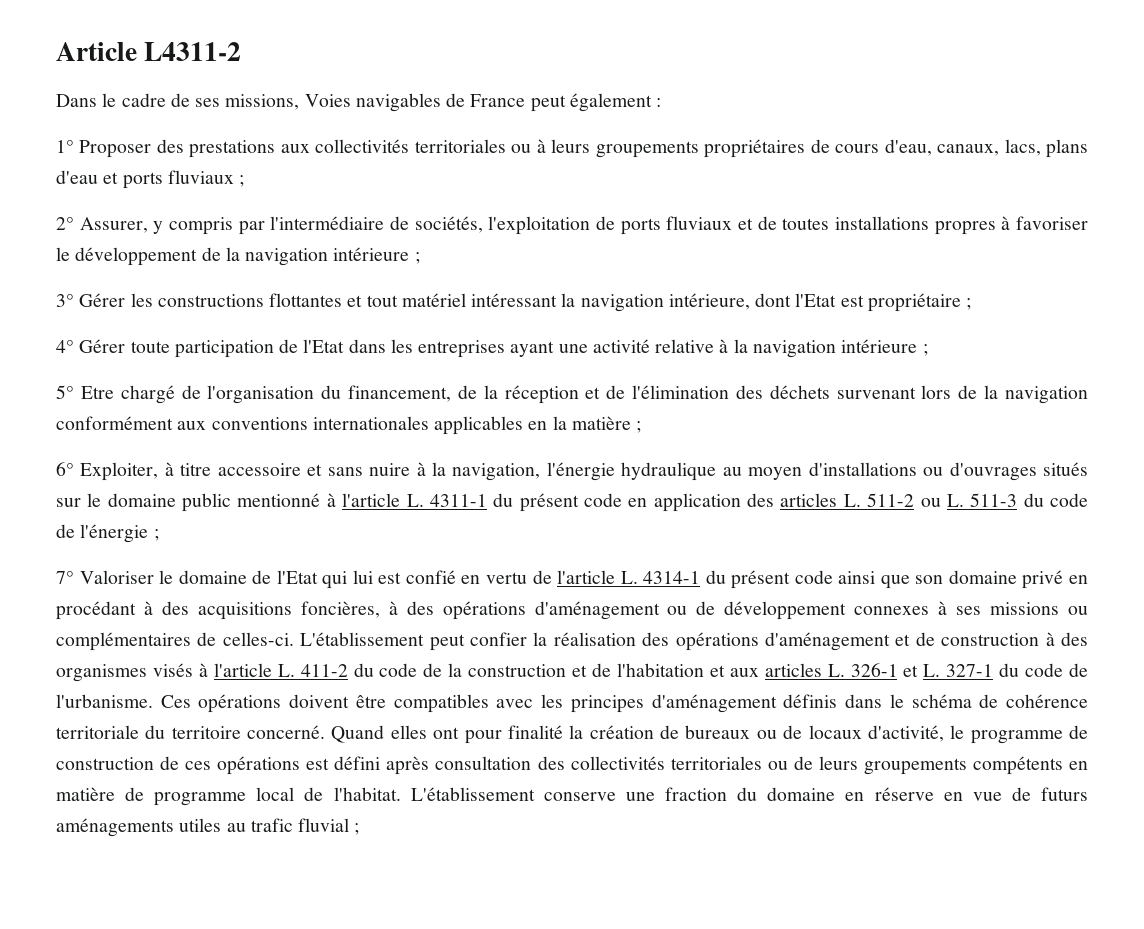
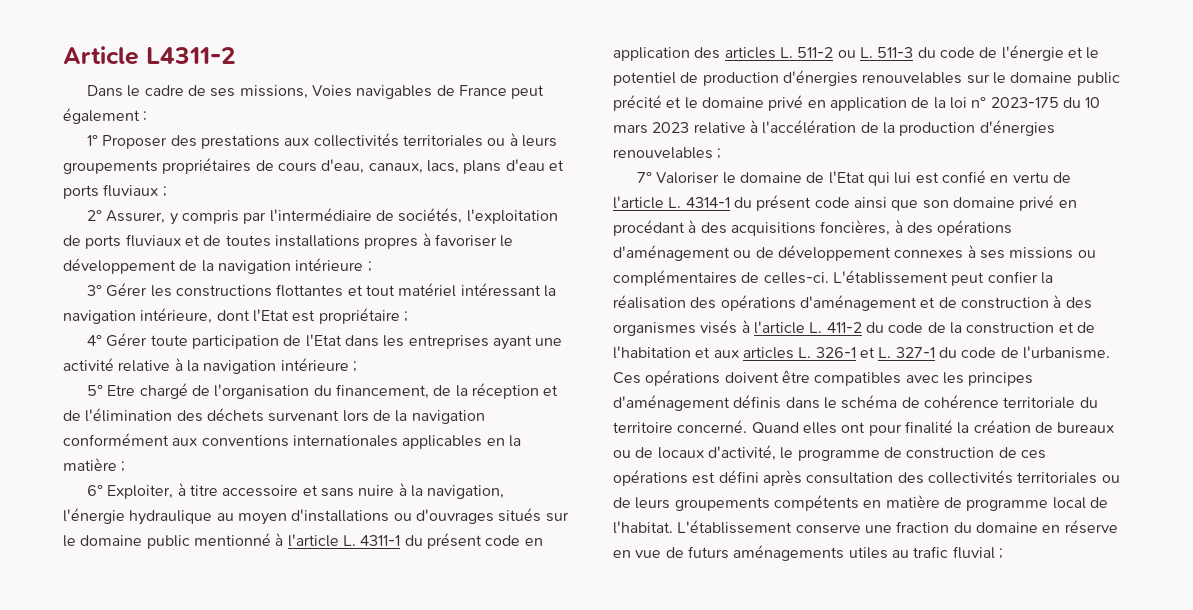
- 6° Exploiter, à titre accessoire et sans nuire à la navigation, l'énergie hydraulique au moyen d'installations ou d'ouvrages situés sur le domaine public mentionné à l'article L. 4311-1 du présent code en application des articles L. 511-2 ou L. 511-3 du code de l'énergie ;
+ 6° Exploiter, à titre accessoire et sans nuire à la navigation, l'énergie hydraulique au moyen d'installations ou d'ouvrages situés sur le domaine public mentionné à l'article L. 4311-1 du présent code en application des articles L. 511-2 ou L. 511-3 du code de l'énergie et le potentiel de production d'énergies renouvelables sur le domaine public précité et le domaine privé en application de la loi n° 2023-175 du 10 mars 2023 relative à l'accélération de la production d'énergies renouvelables ;

